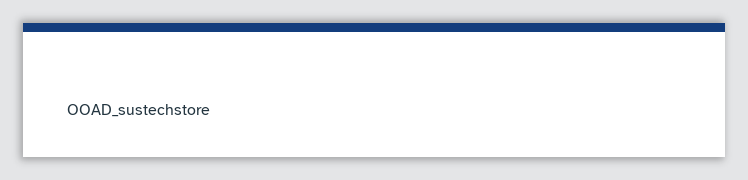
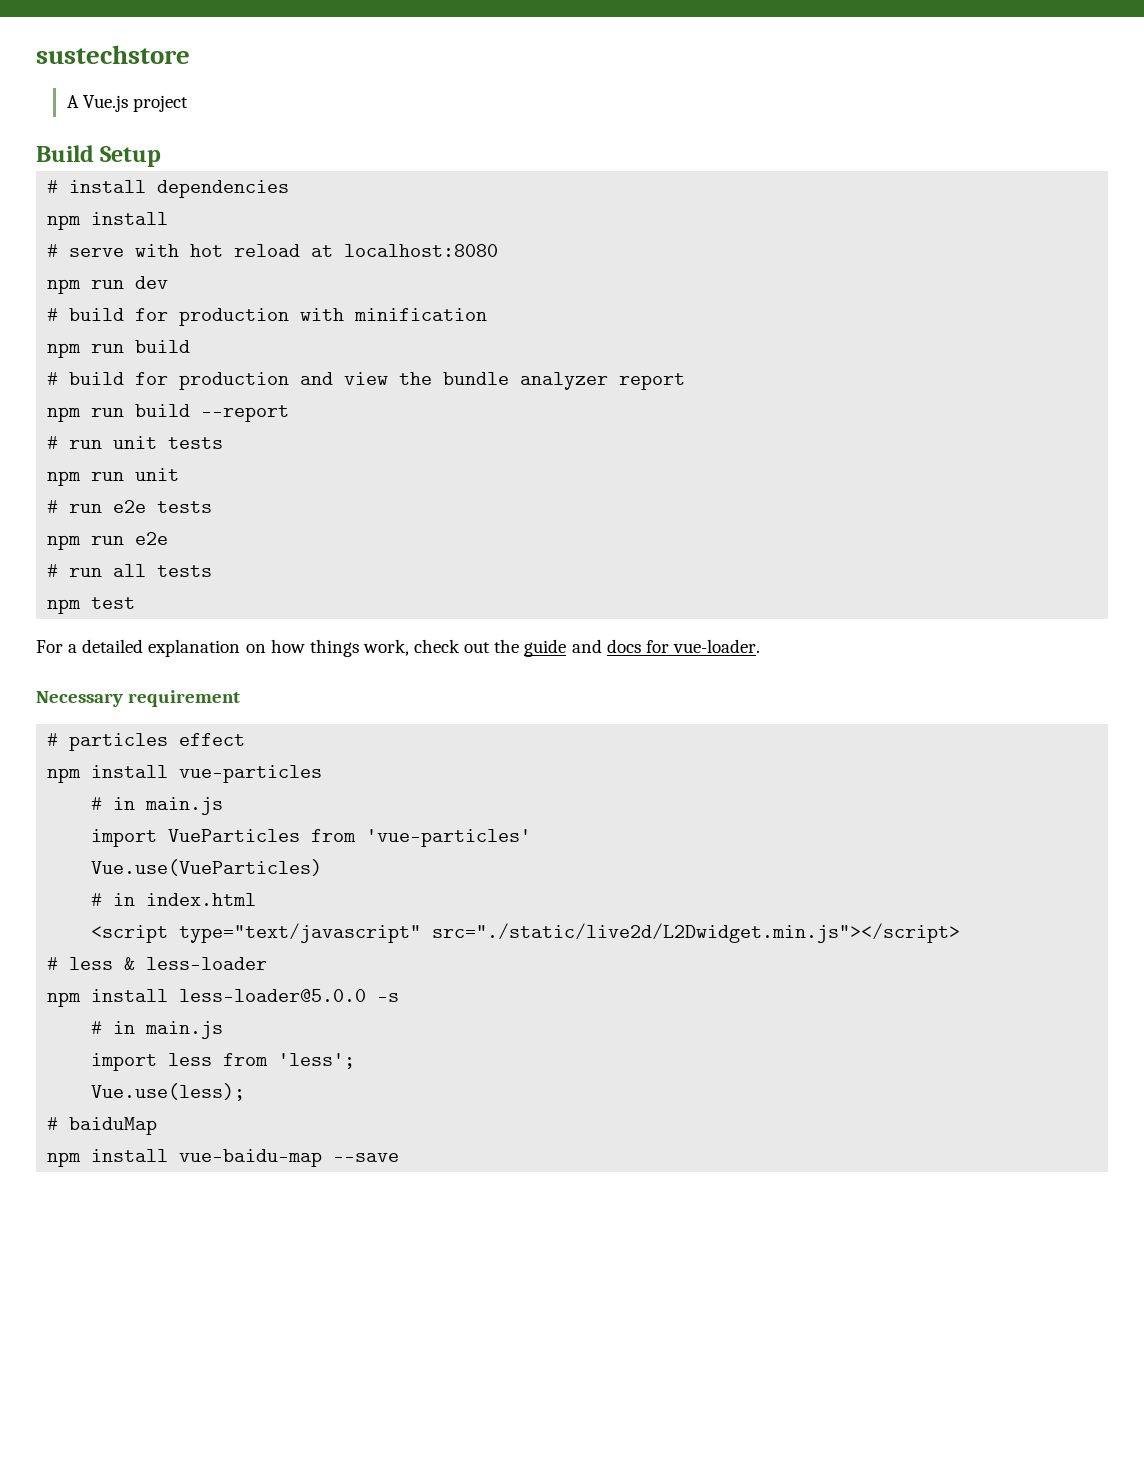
- OOAD_sustechstore
+ sustechstore
+ A Vue.js project
+ Build Setup
+ # install dependencies
+ npm install
+ # serve with hot reload at localhost:8080
+ npm run dev
+ # build for production with minification
+ npm run build
+ # build for production and view the bundle analyzer report
+ npm run build --report
+ # run unit tests
+ npm run unit
+ # run e2e tests
+ npm run e2e
+ # run all tests
+ npm test
+ For a detailed explanation on how things work, check out the guide and docs for vue-loader.
+ Necessary requirement
+ # particles effect
+ npm install vue-particles
+ # in main.js
+ import VueParticles from 'vue-particles'
+ Vue.use(VueParticles)
+ # in index.html
+ <script type="text/javascript" src="./static/live2d/L2Dwidget.min.js"></script>
+ # less & less-loader
+ npm install less-loader@5.0.0 -s
+ # in main.js
+ import less from 'less';
+ Vue.use(less);
+ # baiduMap
+ npm install vue-baidu-map --save

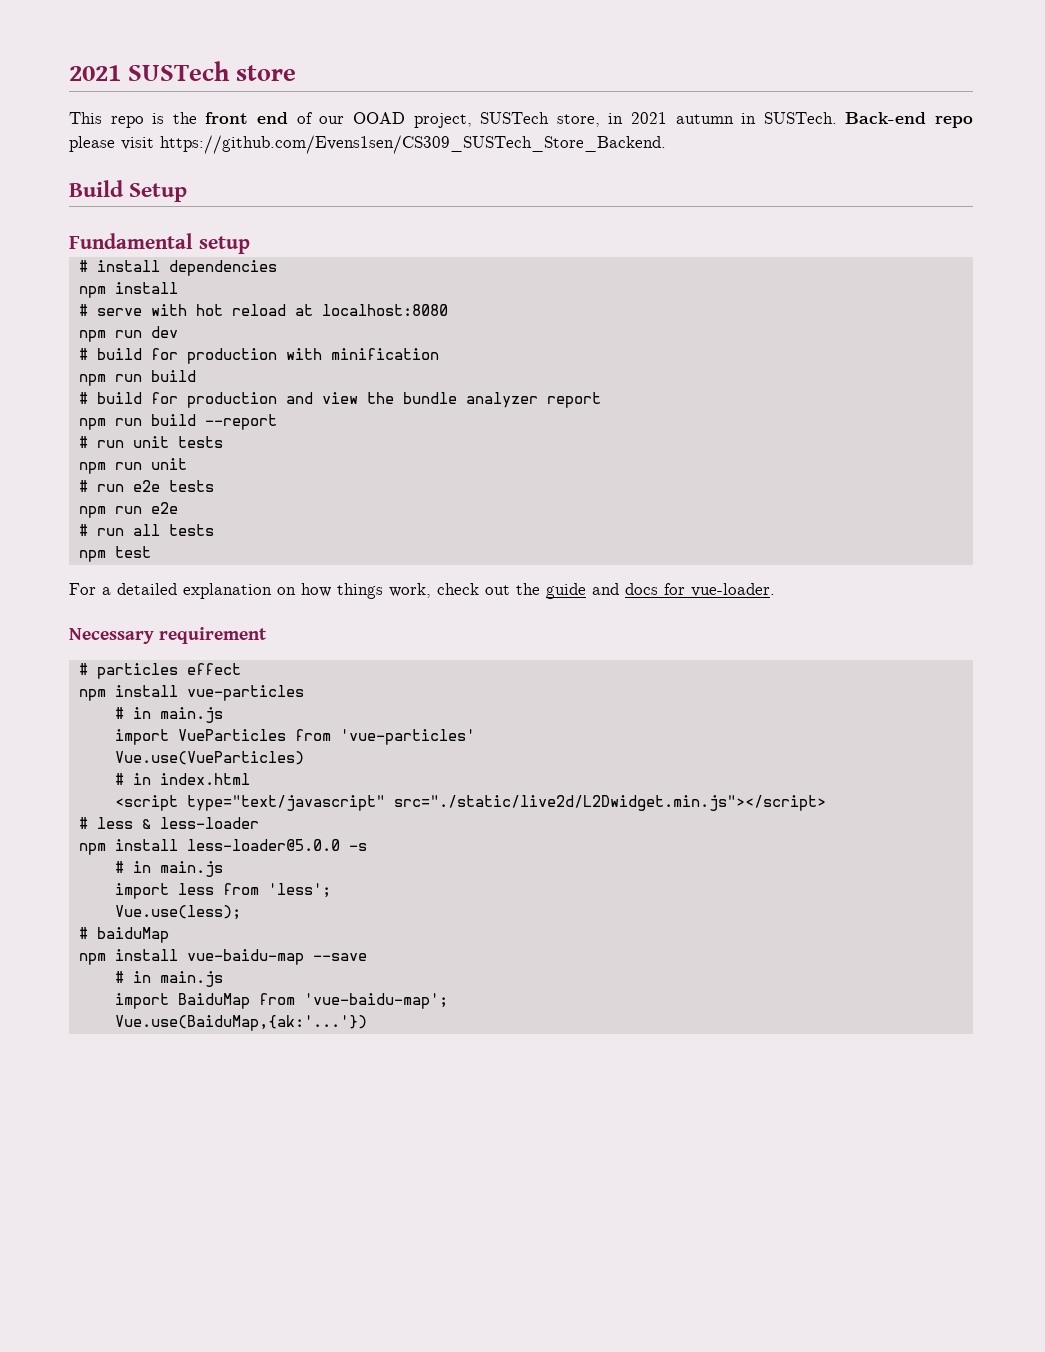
- sustechstore
- A Vue.js project
+ 2021 SUSTech store
+ This repo is the front end of our OOAD project, SUSTech store, in 2021 autumn in SUSTech. Back-end repo please visit https://github.com/Evens1sen/CS309_SUSTech_Store_Backend.
+ Fundamental setup
  npm install vue-baidu-map --save
+ # in main.js
+ import BaiduMap from 'vue-baidu-map';
+ Vue.use(BaiduMap,{ak:'...'})

